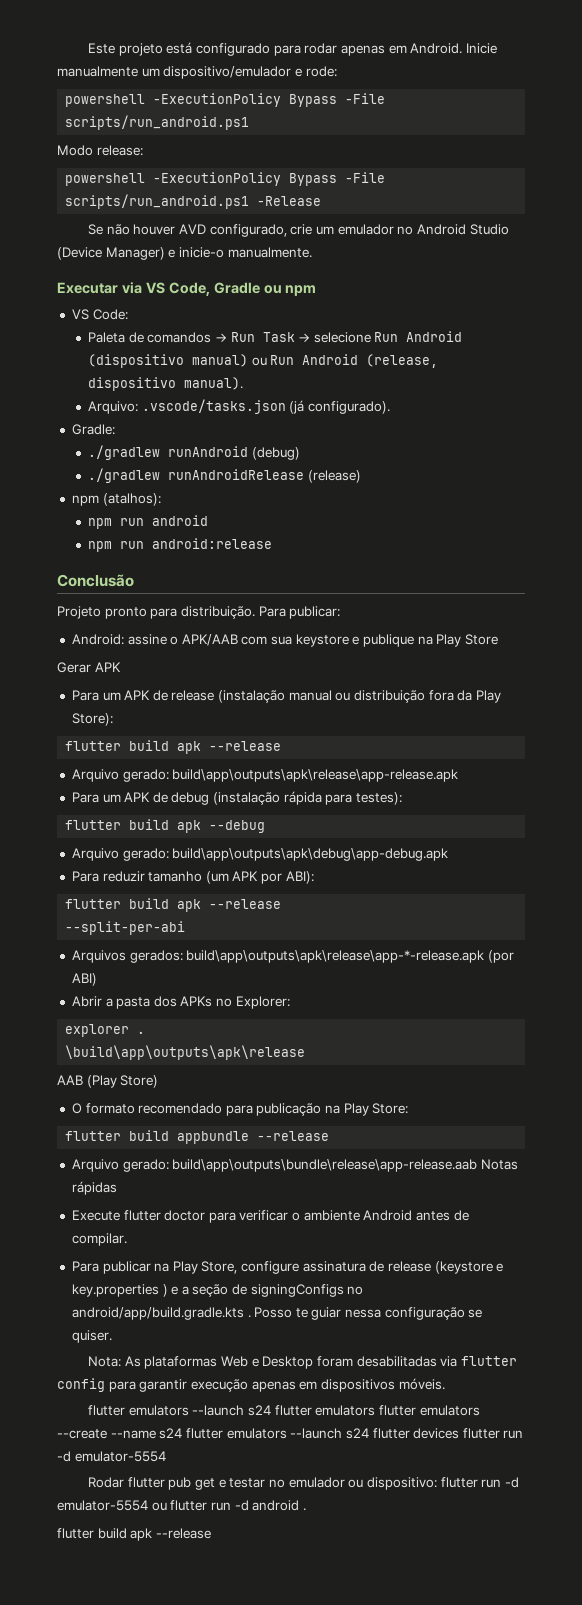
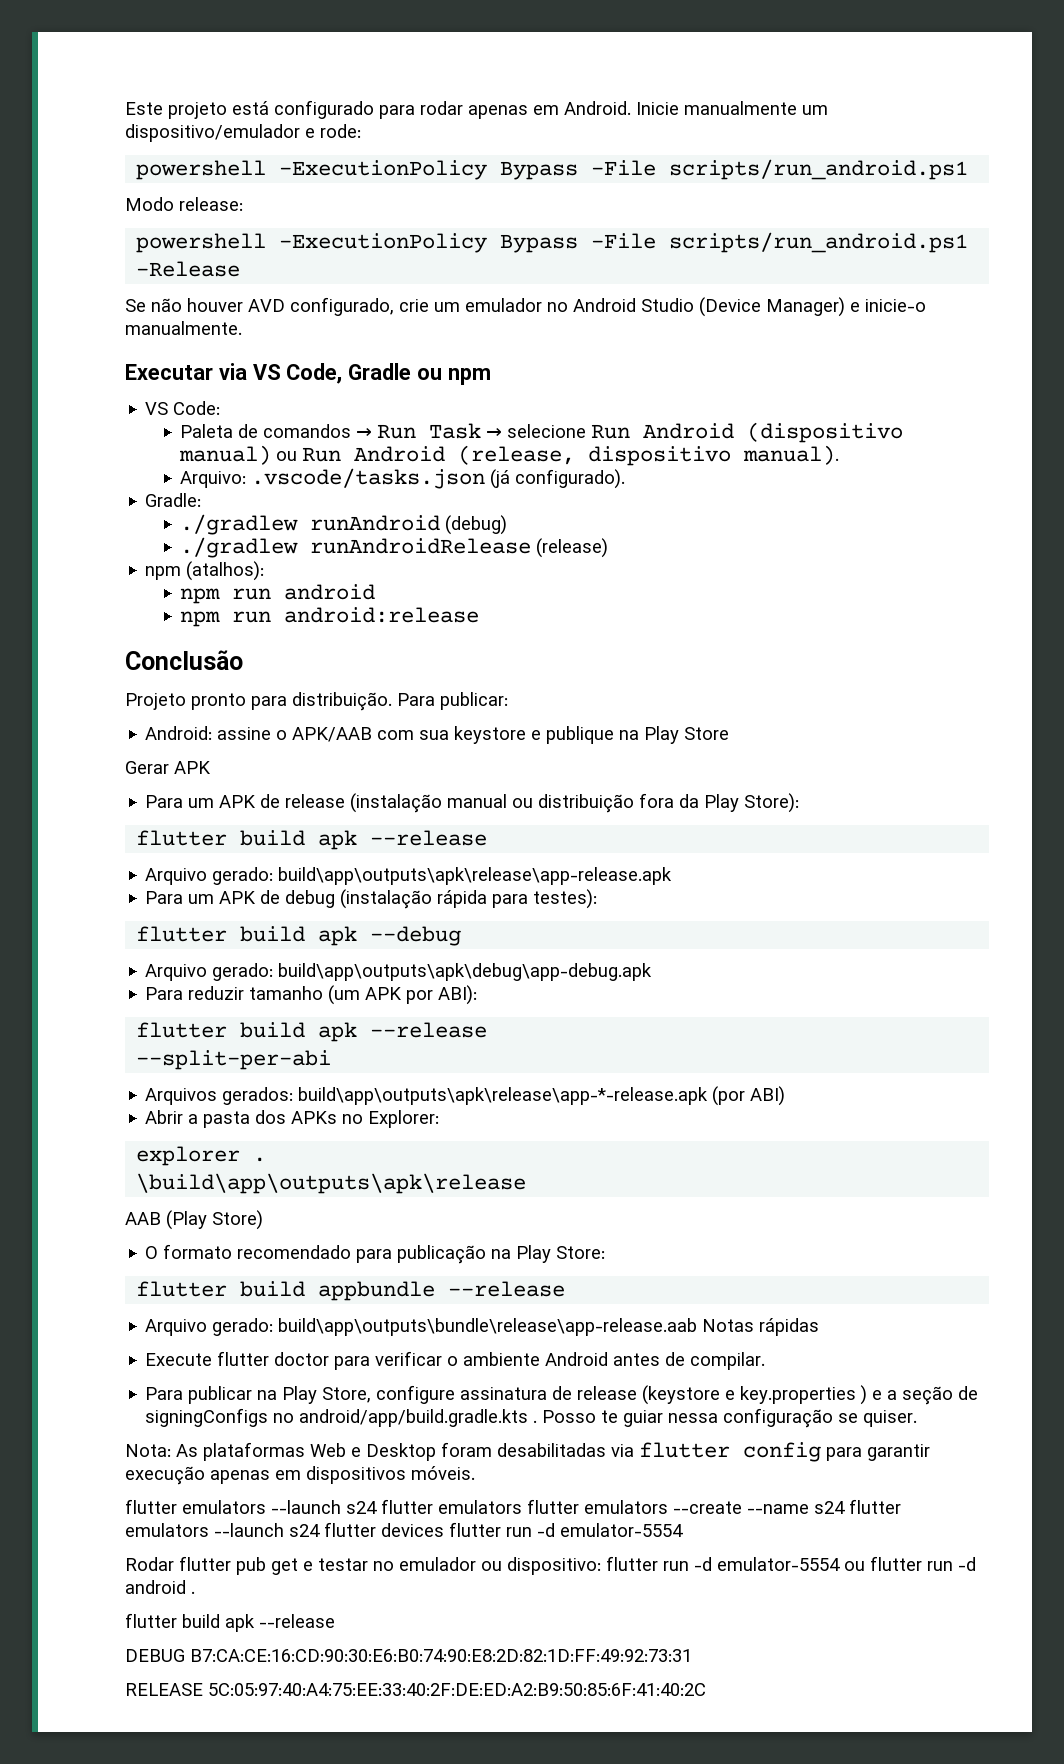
+ DEBUG B7:CA:CE:16:CD:90:30:E6:B0:74:90:E8:2D:82:1D:FF:49:92:73:31
+ RELEASE 5C:05:97:40:A4:75:EE:33:40:2F:DE:ED:A2:B9:50:85:6F:41:40:2C

